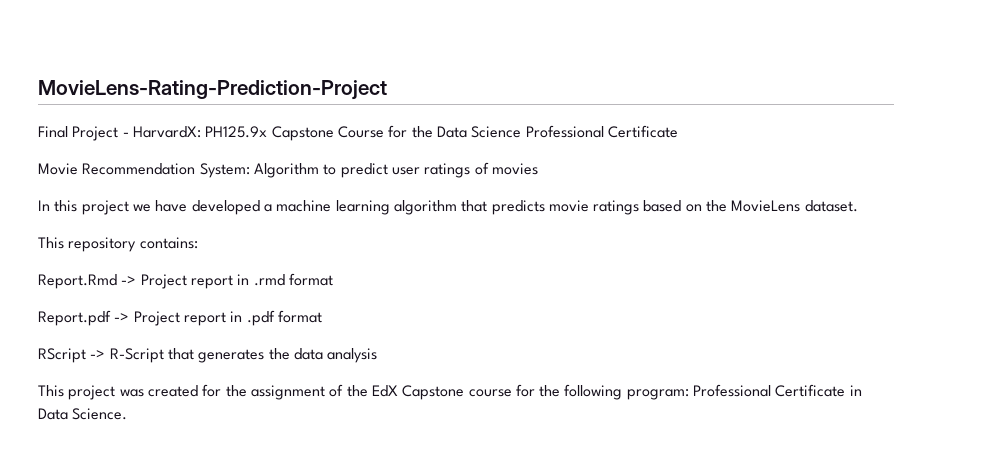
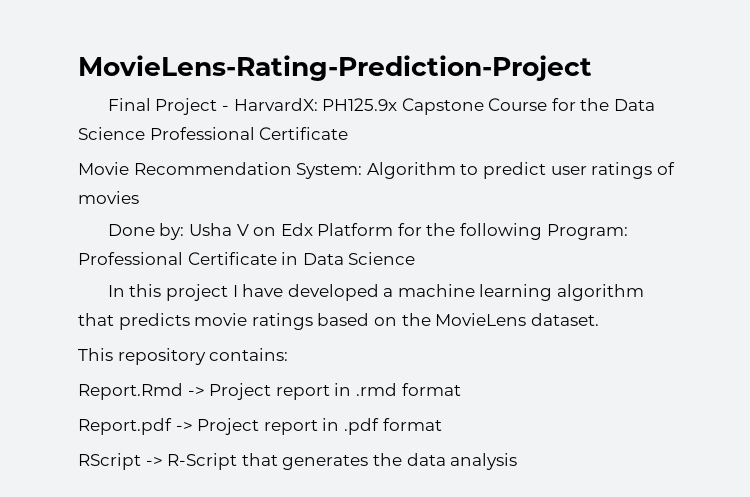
+ Done by: Usha V on Edx Platform for the following Program: Professional Certificate in Data Science
- In this project we have developed a machine learning algorithm that predicts movie ratings based on the MovieLens dataset.
+ In this project I have developed a machine learning algorithm that predicts movie ratings based on the MovieLens dataset.
- This project was created for the assignment of the EdX Capstone course for the following program: Professional Certificate in Data Science.

